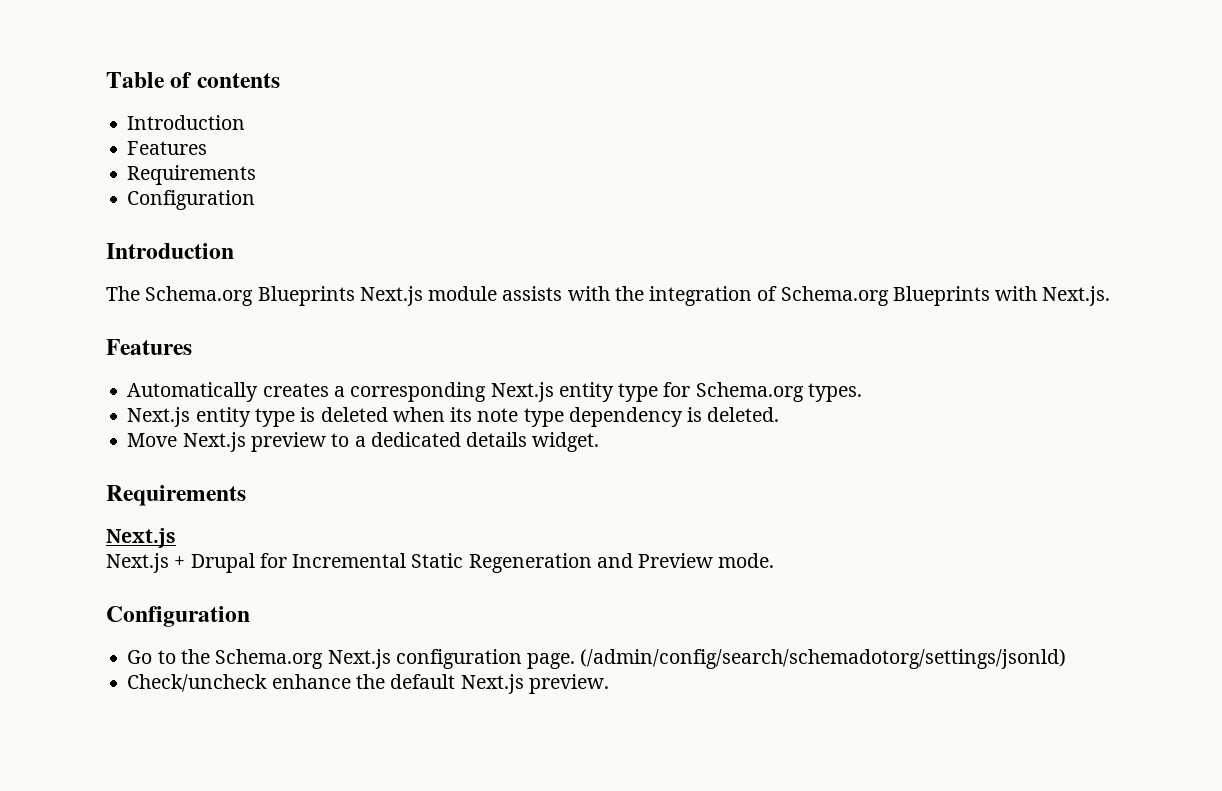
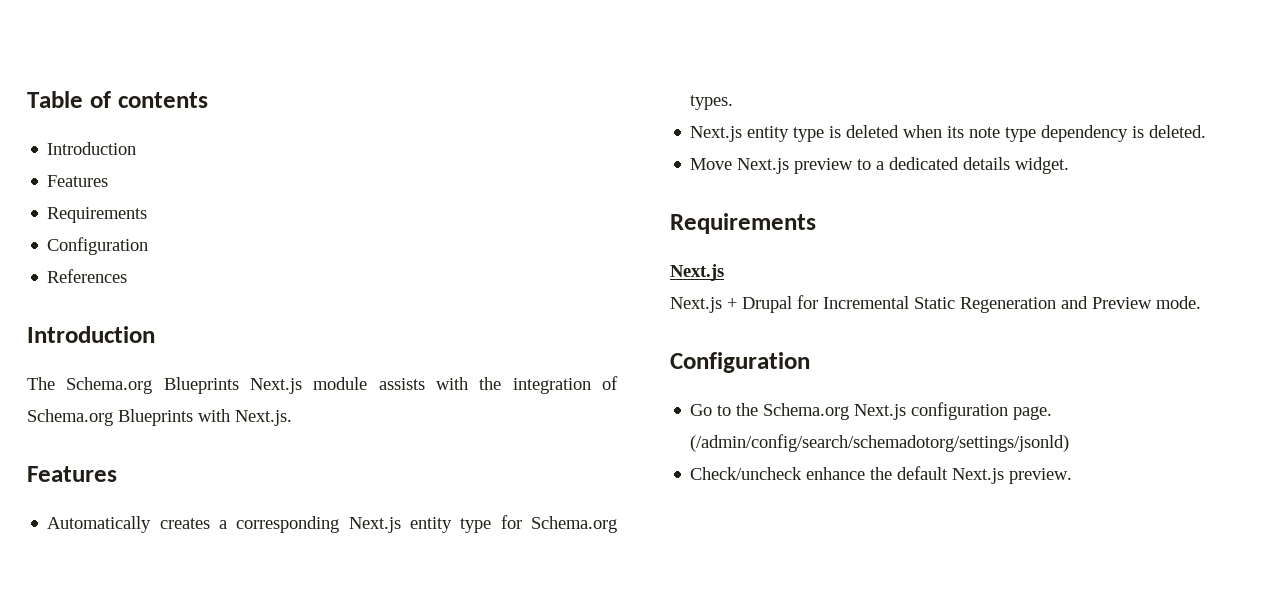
+ References

